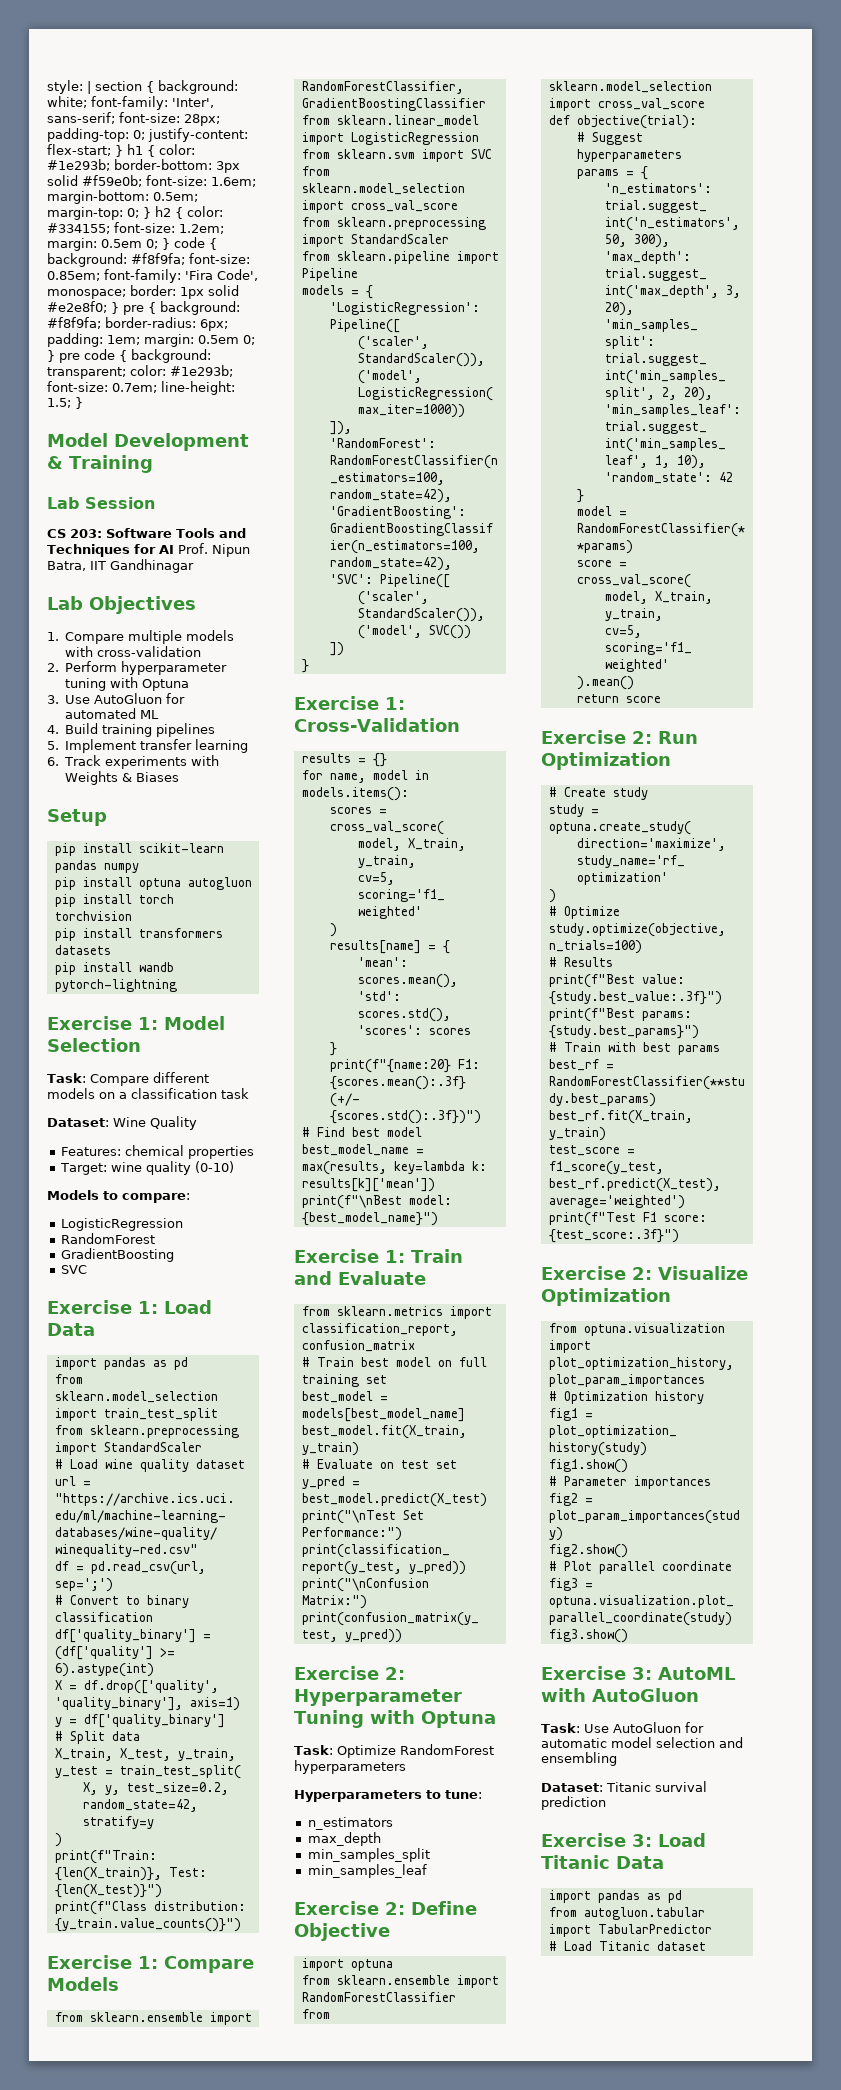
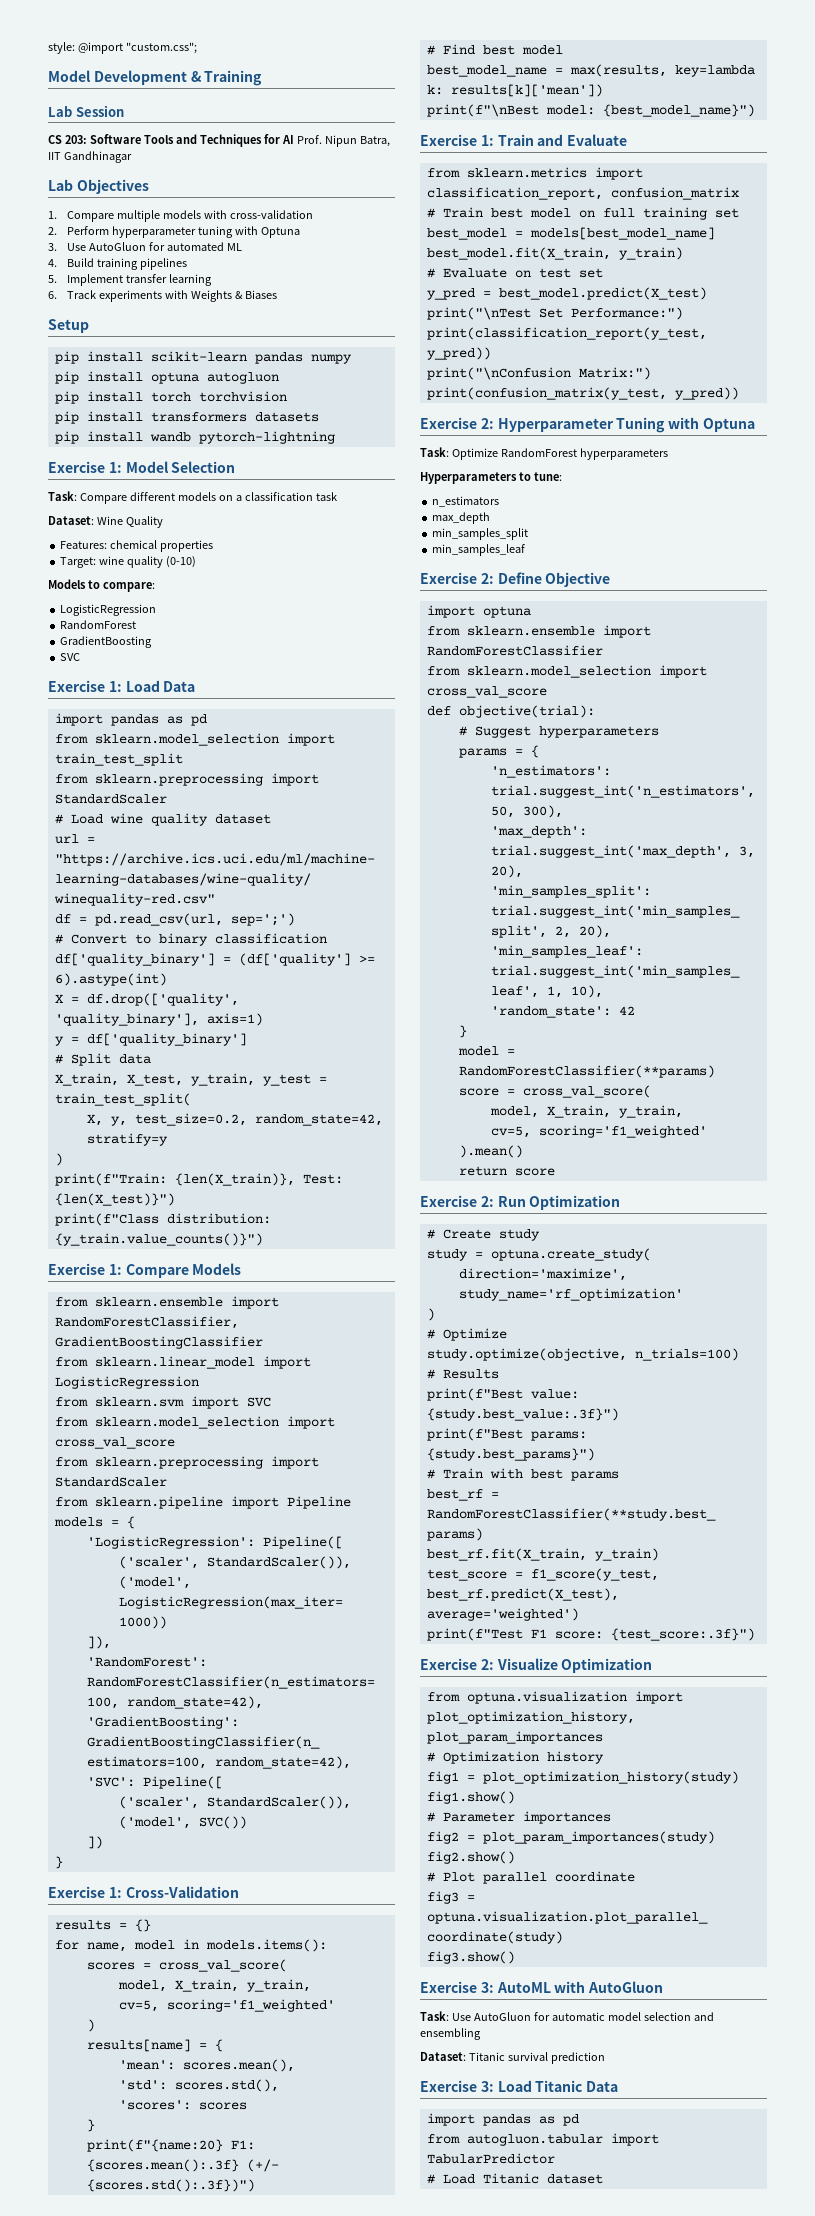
- style: | section { background: white; font-family: 'Inter', sans-serif; font-size: 28px; padding-top: 0; justify-content: flex-start; } h1 { color: #1e293b; border-bottom: 3px solid #f59e0b; font-size: 1.6em; margin-bottom: 0.5em; margin-top: 0; } h2 { color: #334155; font-size: 1.2em; margin: 0.5em 0; } code { background: #f8f9fa; font-size: 0.85em; font-family: 'Fira Code', monospace; border: 1px solid #e2e8f0; } pre { background: #f8f9fa; border-radius: 6px; padding: 1em; margin: 0.5em 0; } pre code { background: transparent; color: #1e293b; font-size: 0.7em; line-height: 1.5; }
+ style: @import "custom.css";

